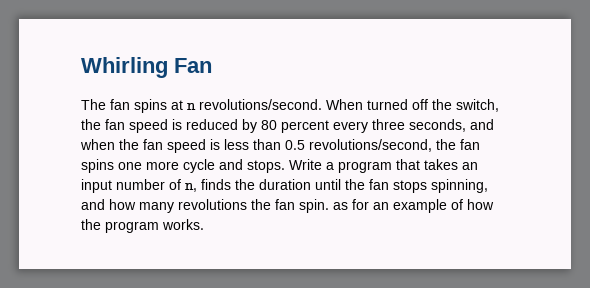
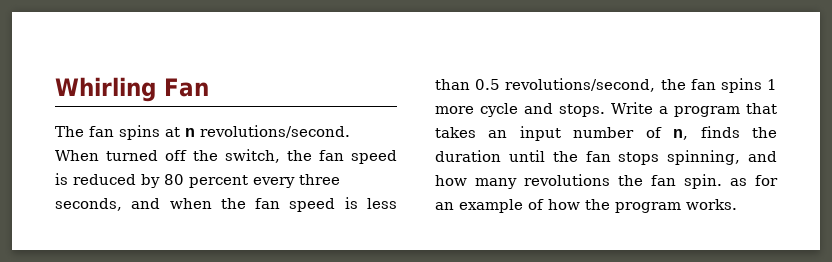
- When turned off the switch, the fan speed is reduced by 80 percent every three seconds, and when the fan speed is less than 0.5 revolutions/second, the fan spins one more cycle and stops.
+ When turned off the switch, the fan speed is reduced by 80 percent every three seconds, and when the fan speed is less than 0.5 revolutions/second, the fan spins 1 more cycle and stops.

